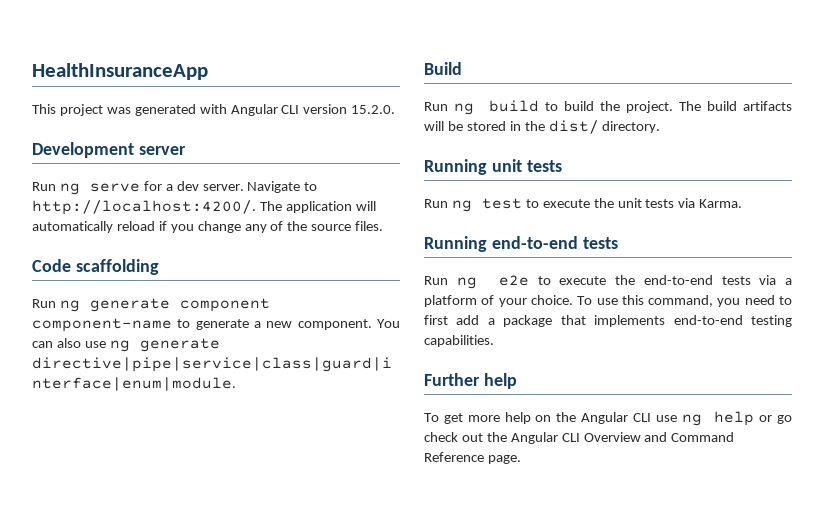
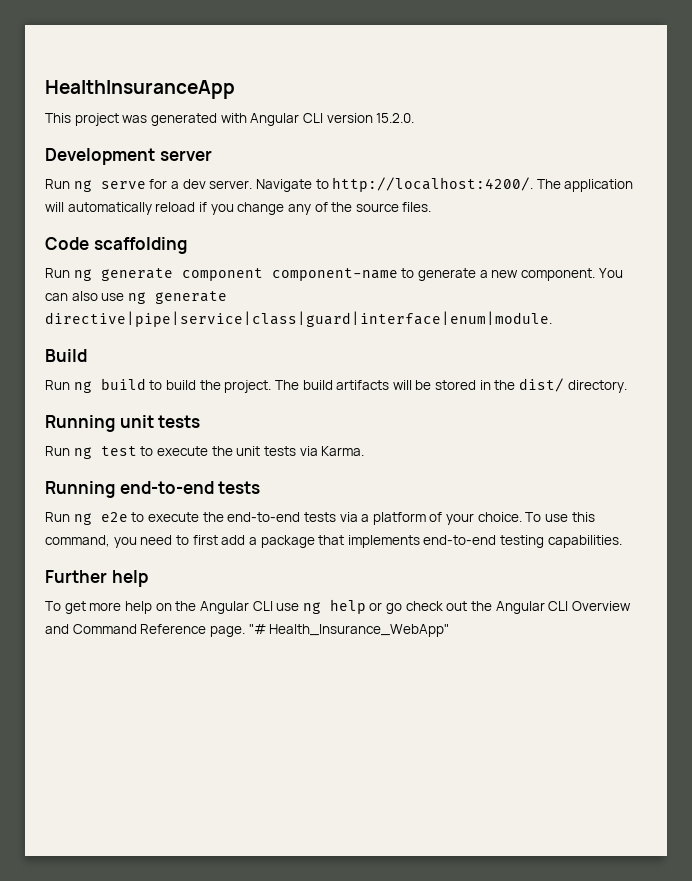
+ "# Health_Insurance_WebApp"

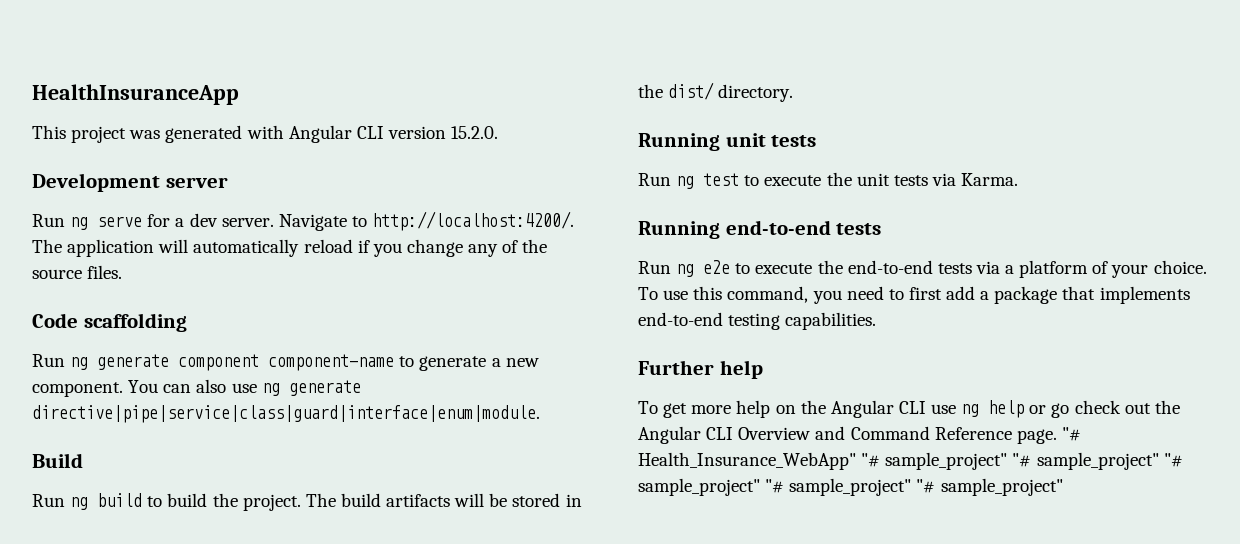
- "# Health_Insurance_WebApp"
+ "# Health_Insurance_WebApp" "# sample_project" "# sample_project" "# sample_project" "# sample_project" "# sample_project"

